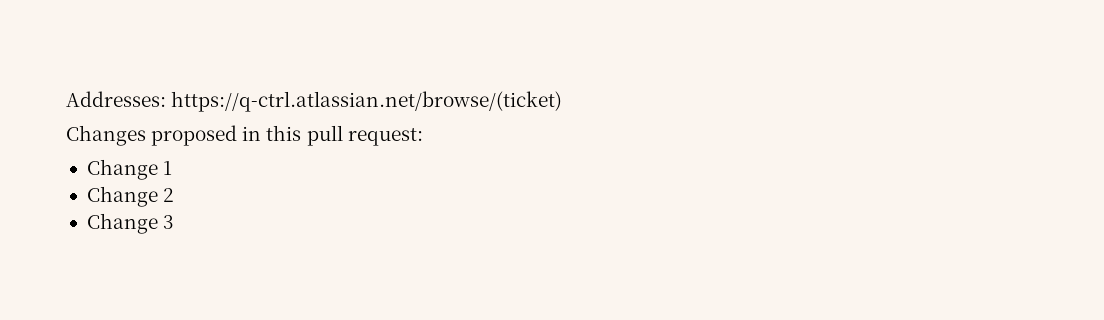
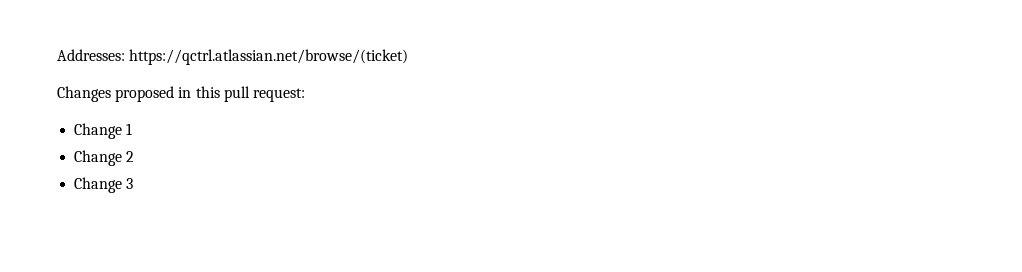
- Addresses: https://q-ctrl.atlassian.net/browse/(ticket)
+ Addresses: https://qctrl.atlassian.net/browse/(ticket)

